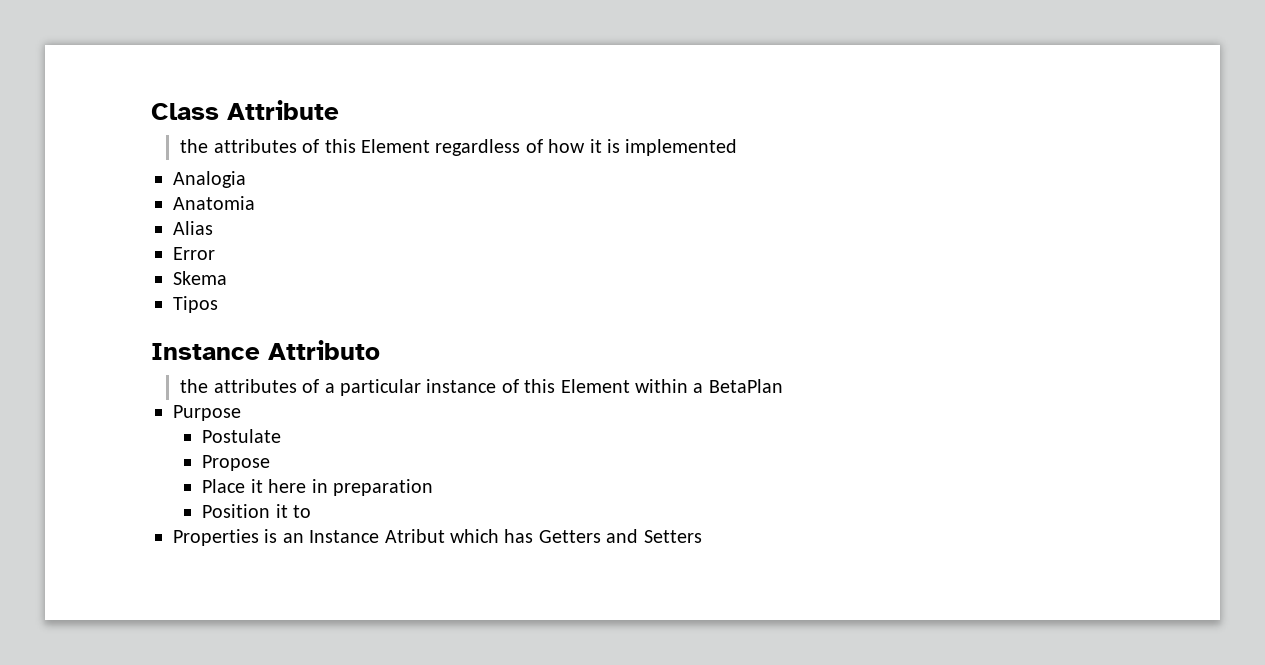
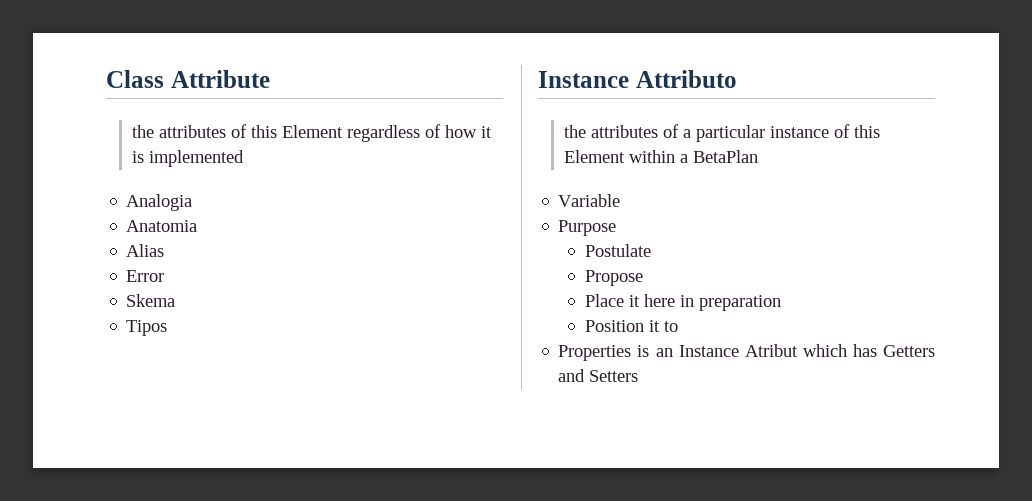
+ Variable

